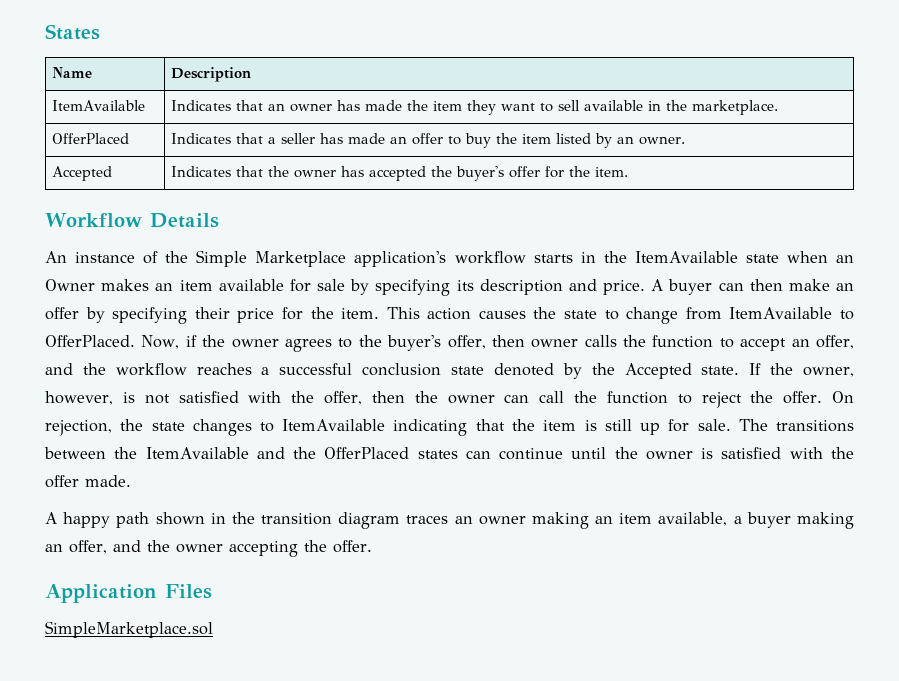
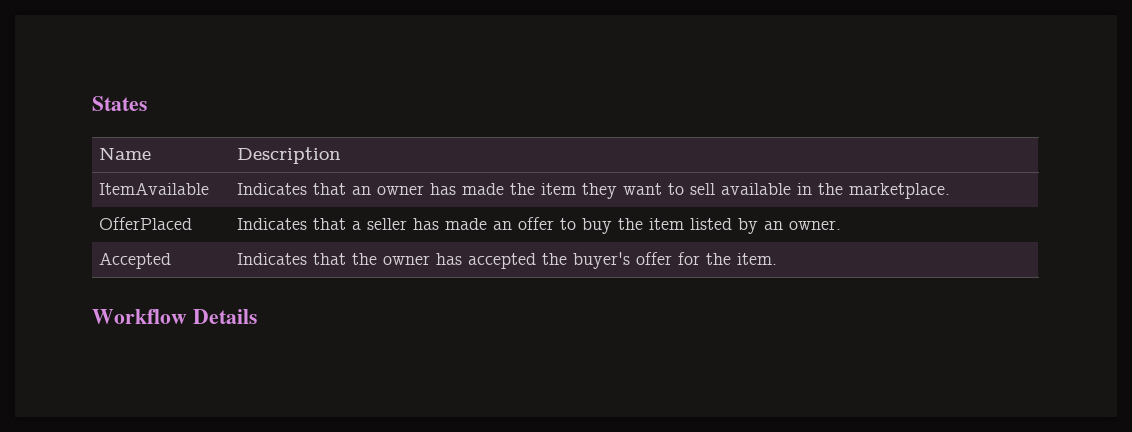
- An instance of the Simple Marketplace application's workflow starts in the ItemAvailable state when an Owner makes an item available for sale by specifying its description and price. A buyer can then make an offer by specifying their price for the item. This action causes the state to change from ItemAvailable to OfferPlaced. Now, if the owner agrees to the buyer's offer, then owner calls the function to accept an offer, and the workflow reaches a successful conclusion state denoted by the Accepted state. If the owner, however, is not satisfied with the offer, then the owner can call the function to reject the offer. On rejection, the state changes to ItemAvailable indicating that the item is still up for sale. The transitions between the ItemAvailable and the OfferPlaced states can continue until the owner is satisfied with the offer made.
- A happy path shown in the transition diagram traces an owner making an item available, a buyer making an offer, and the owner accepting the offer.
- Application Files
- SimpleMarketplace.sol

